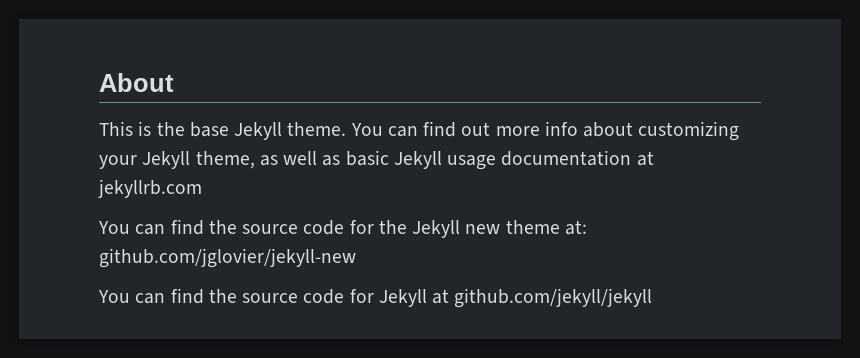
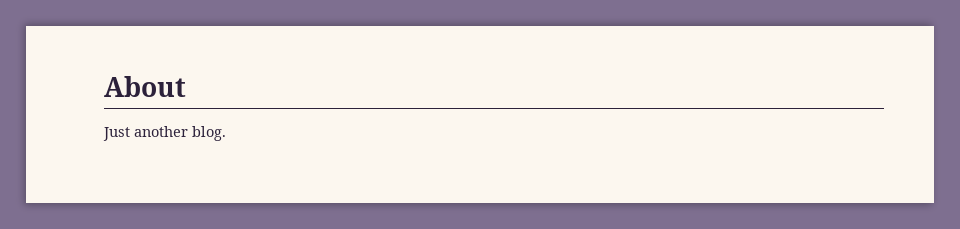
- This is the base Jekyll theme. You can find out more info about customizing your Jekyll theme, as well as basic Jekyll usage documentation at jekyllrb.com
- You can find the source code for the Jekyll new theme at: github.com/jglovier/jekyll-new
- You can find the source code for Jekyll at github.com/jekyll/jekyll
+ Just another blog.

